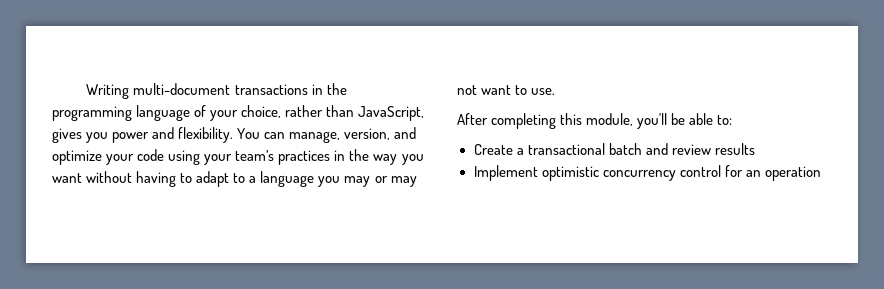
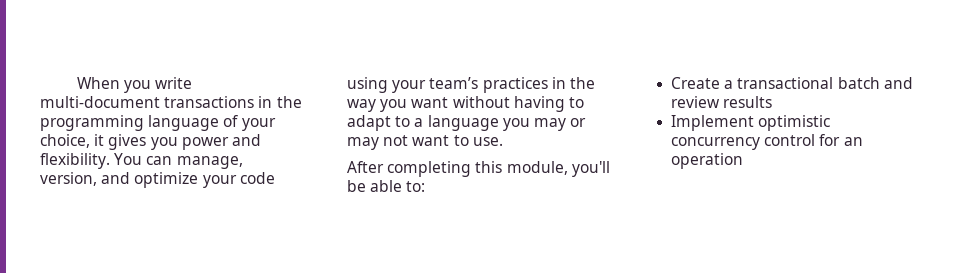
- Writing multi-document transactions in the programming language of your choice, rather than JavaScript, gives you power and flexibility.
+ When you write multi-document transactions in the programming language of your choice, it gives you power and flexibility.

